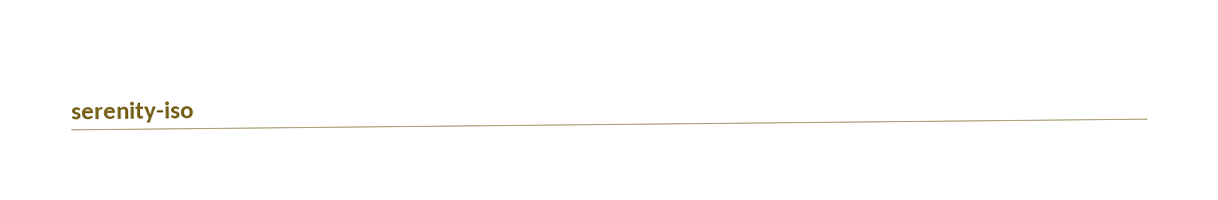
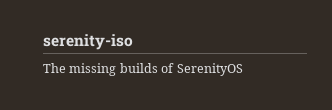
+ The missing builds of SerenityOS

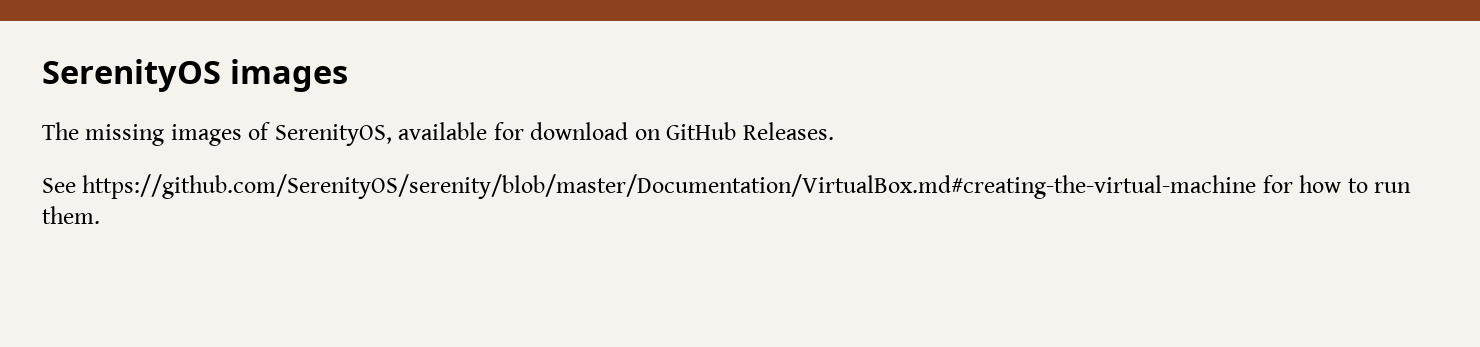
- serenity-iso
+ SerenityOS images
- The missing builds of SerenityOS
+ The missing images of SerenityOS, available for download on GitHub Releases.
+ See https://github.com/SerenityOS/serenity/blob/master/Documentation/VirtualBox.md#creating-the-virtual-machine for how to run them.

